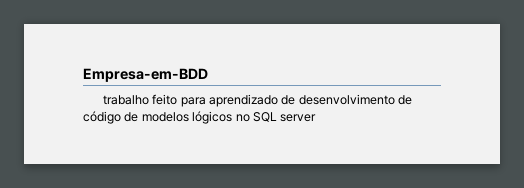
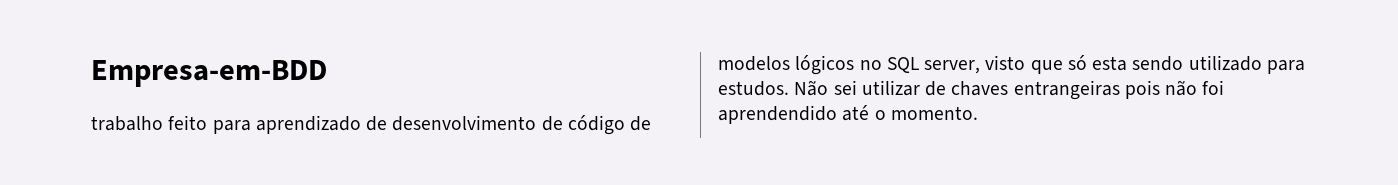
- trabalho feito para aprendizado de desenvolvimento de código de modelos lógicos no SQL server
+ trabalho feito para aprendizado de desenvolvimento de código de modelos lógicos no SQL server, visto que só esta sendo utilizado para estudos. Não sei utilizar de chaves entrangeiras pois não foi aprendendido até o momento.

